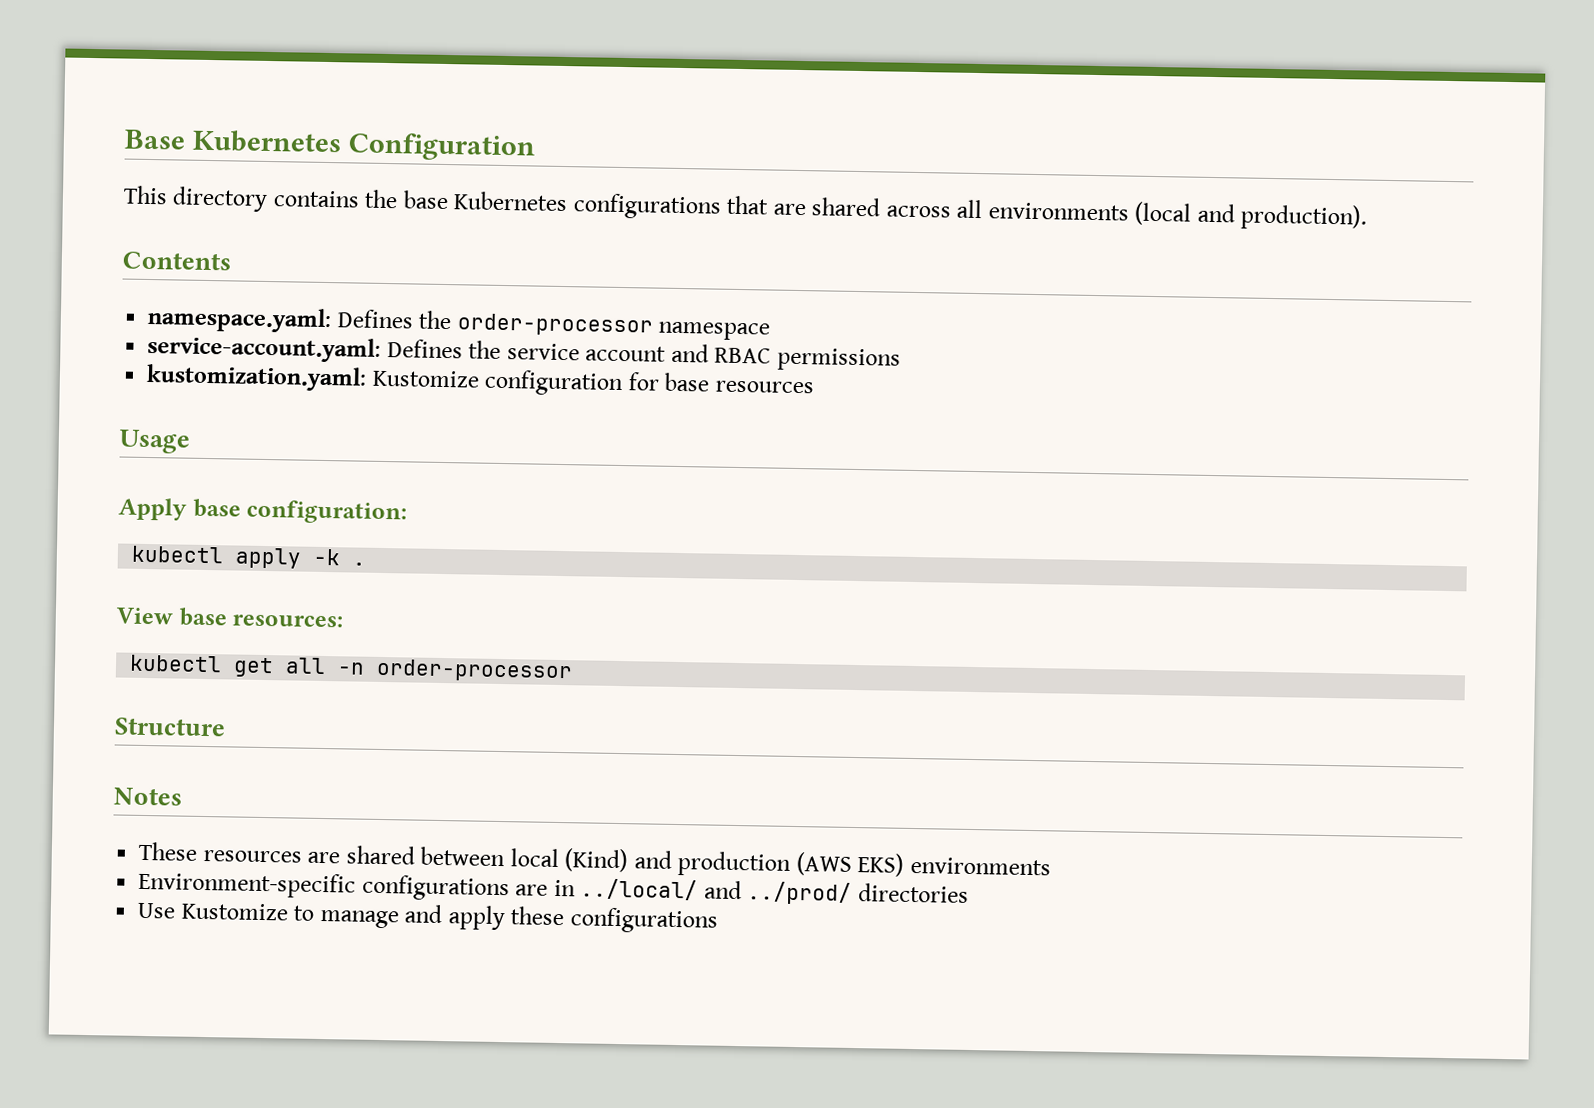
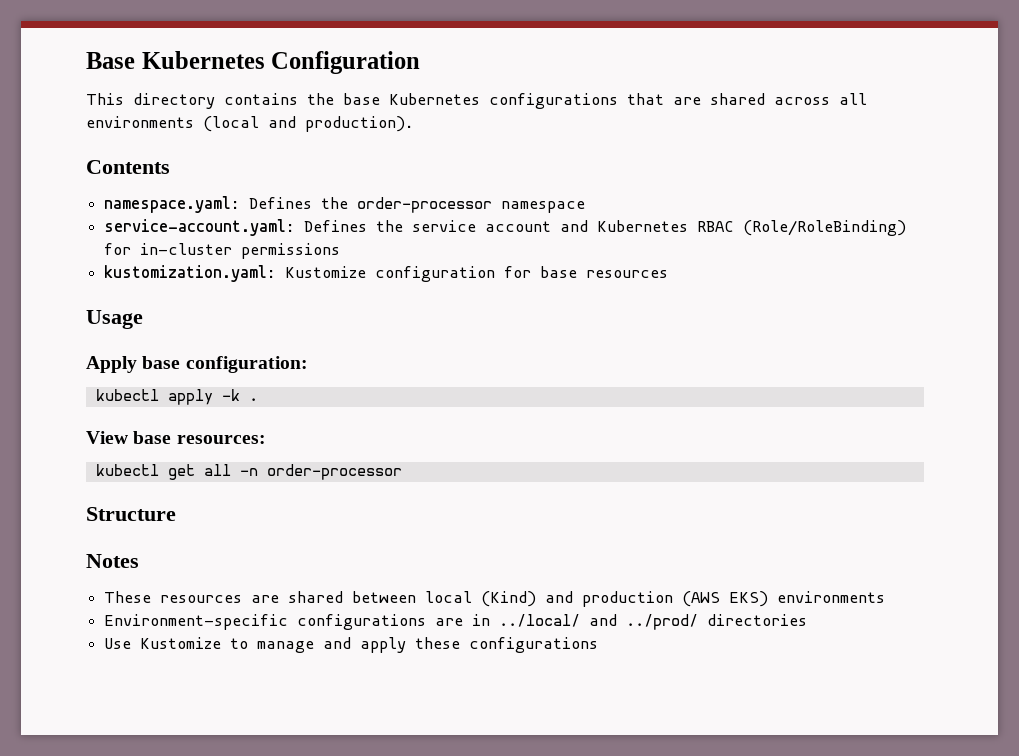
- service-account.yaml: Defines the service account and RBAC permissions
+ service-account.yaml: Defines the service account and Kubernetes RBAC (Role/RoleBinding) for in-cluster permissions

